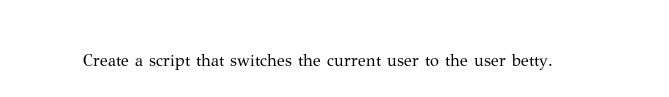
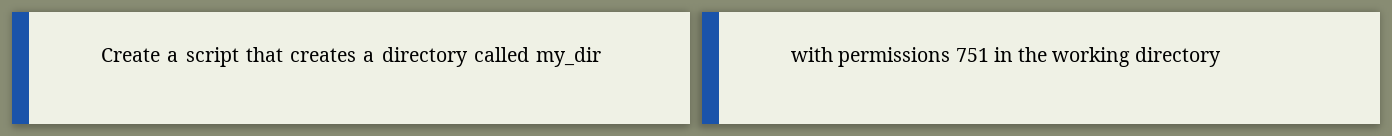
- Create a script that switches the current user to the user betty.
+ Create a script that creates a directory called my_dir with permissions 751 in the working directory

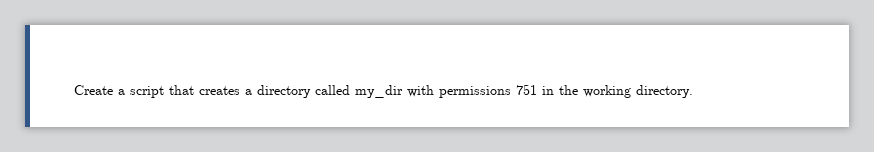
- Create a script that creates a directory called my_dir with permissions 751 in the working directory
+ Create a script that creates a directory called my_dir with permissions 751 in the working directory.

